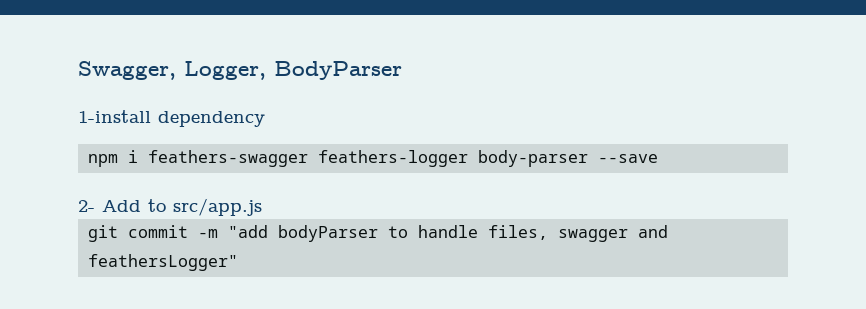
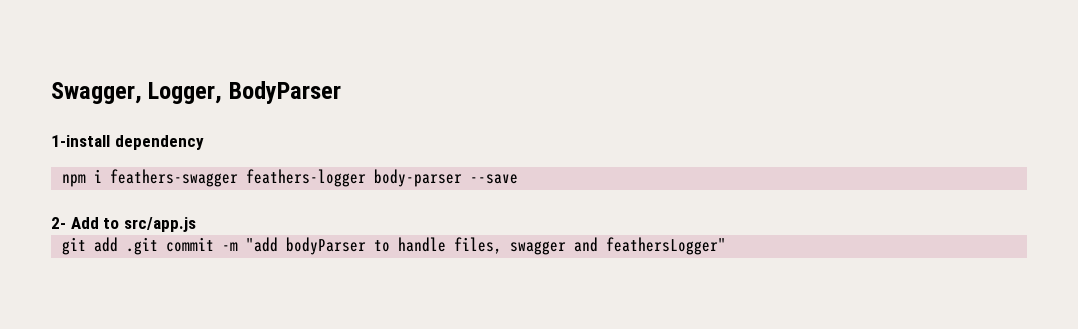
- git commit -m "add bodyParser to handle files, swagger and feathersLogger"
+ git add .git commit -m "add bodyParser to handle files, swagger and feathersLogger"

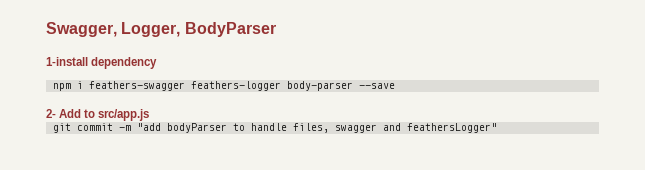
- git add .git commit -m "add bodyParser to handle files, swagger and feathersLogger"
+ git commit -m "add bodyParser to handle files, swagger and feathersLogger"

